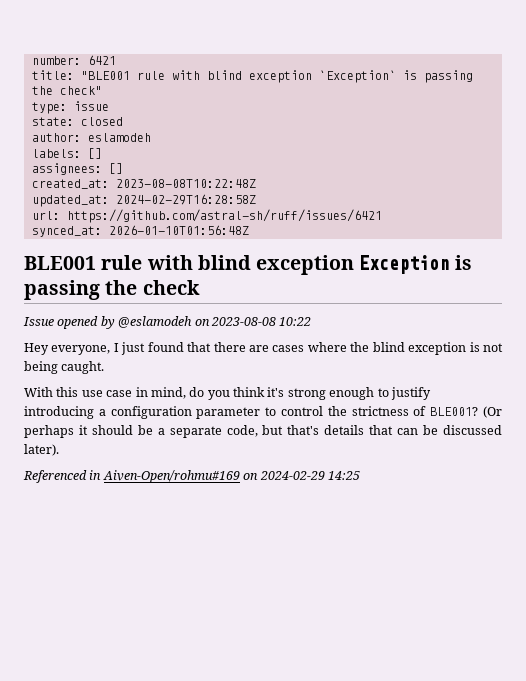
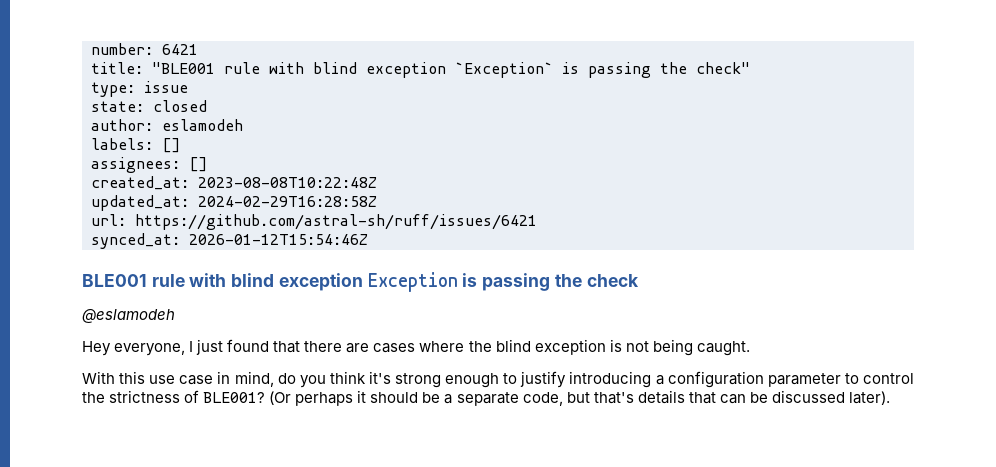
- synced_at: 2026-01-10T01:56:48Z
+ synced_at: 2026-01-12T15:54:46Z
- Issue opened by @eslamodeh on 2023-08-08 10:22
+ @eslamodeh
- Referenced in Aiven-Open/rohmu#169 on 2024-02-29 14:25

